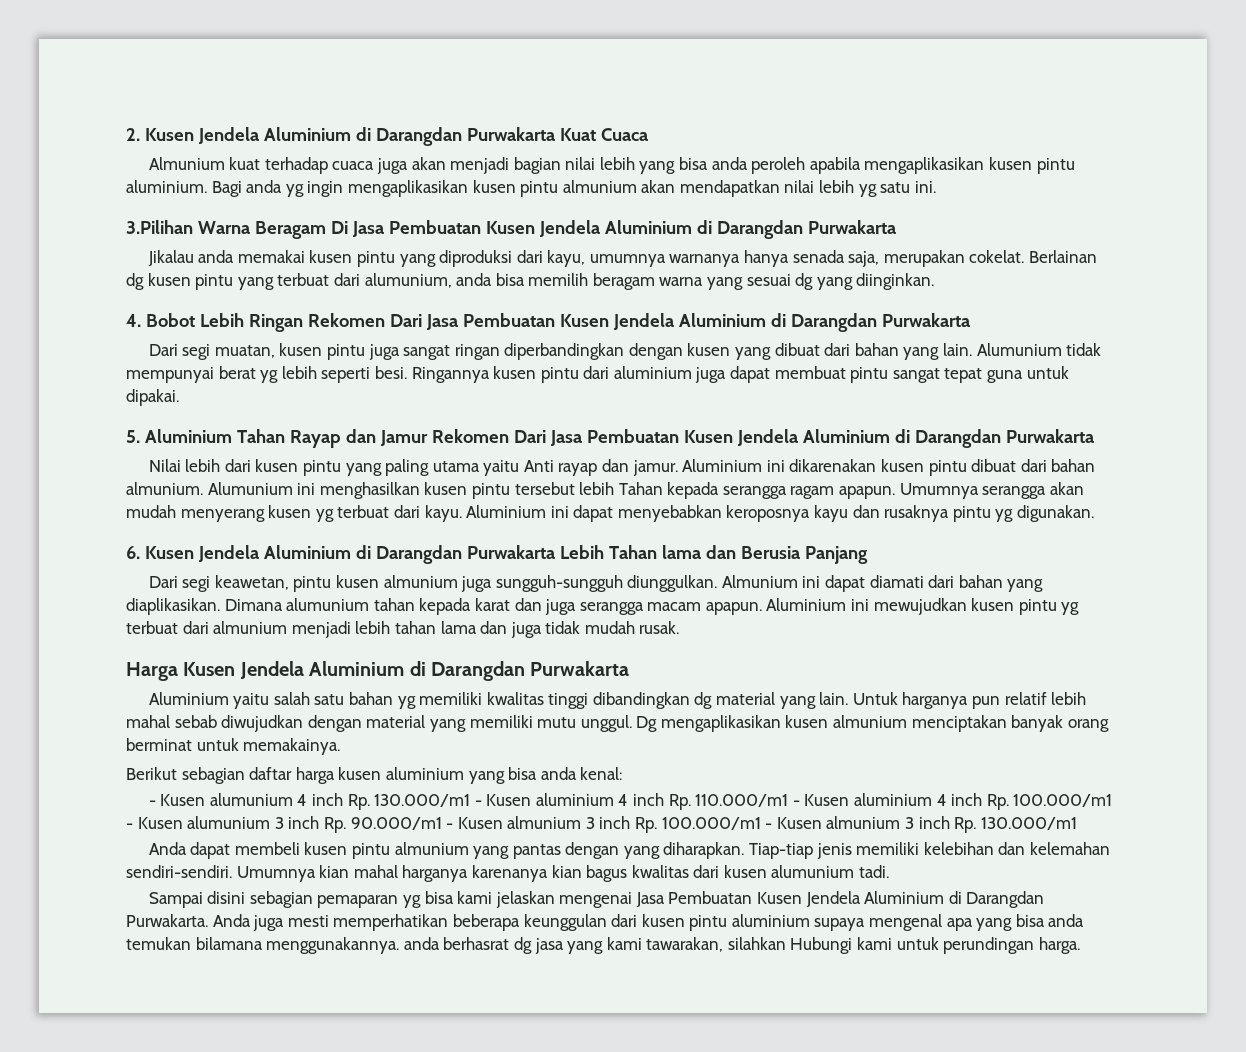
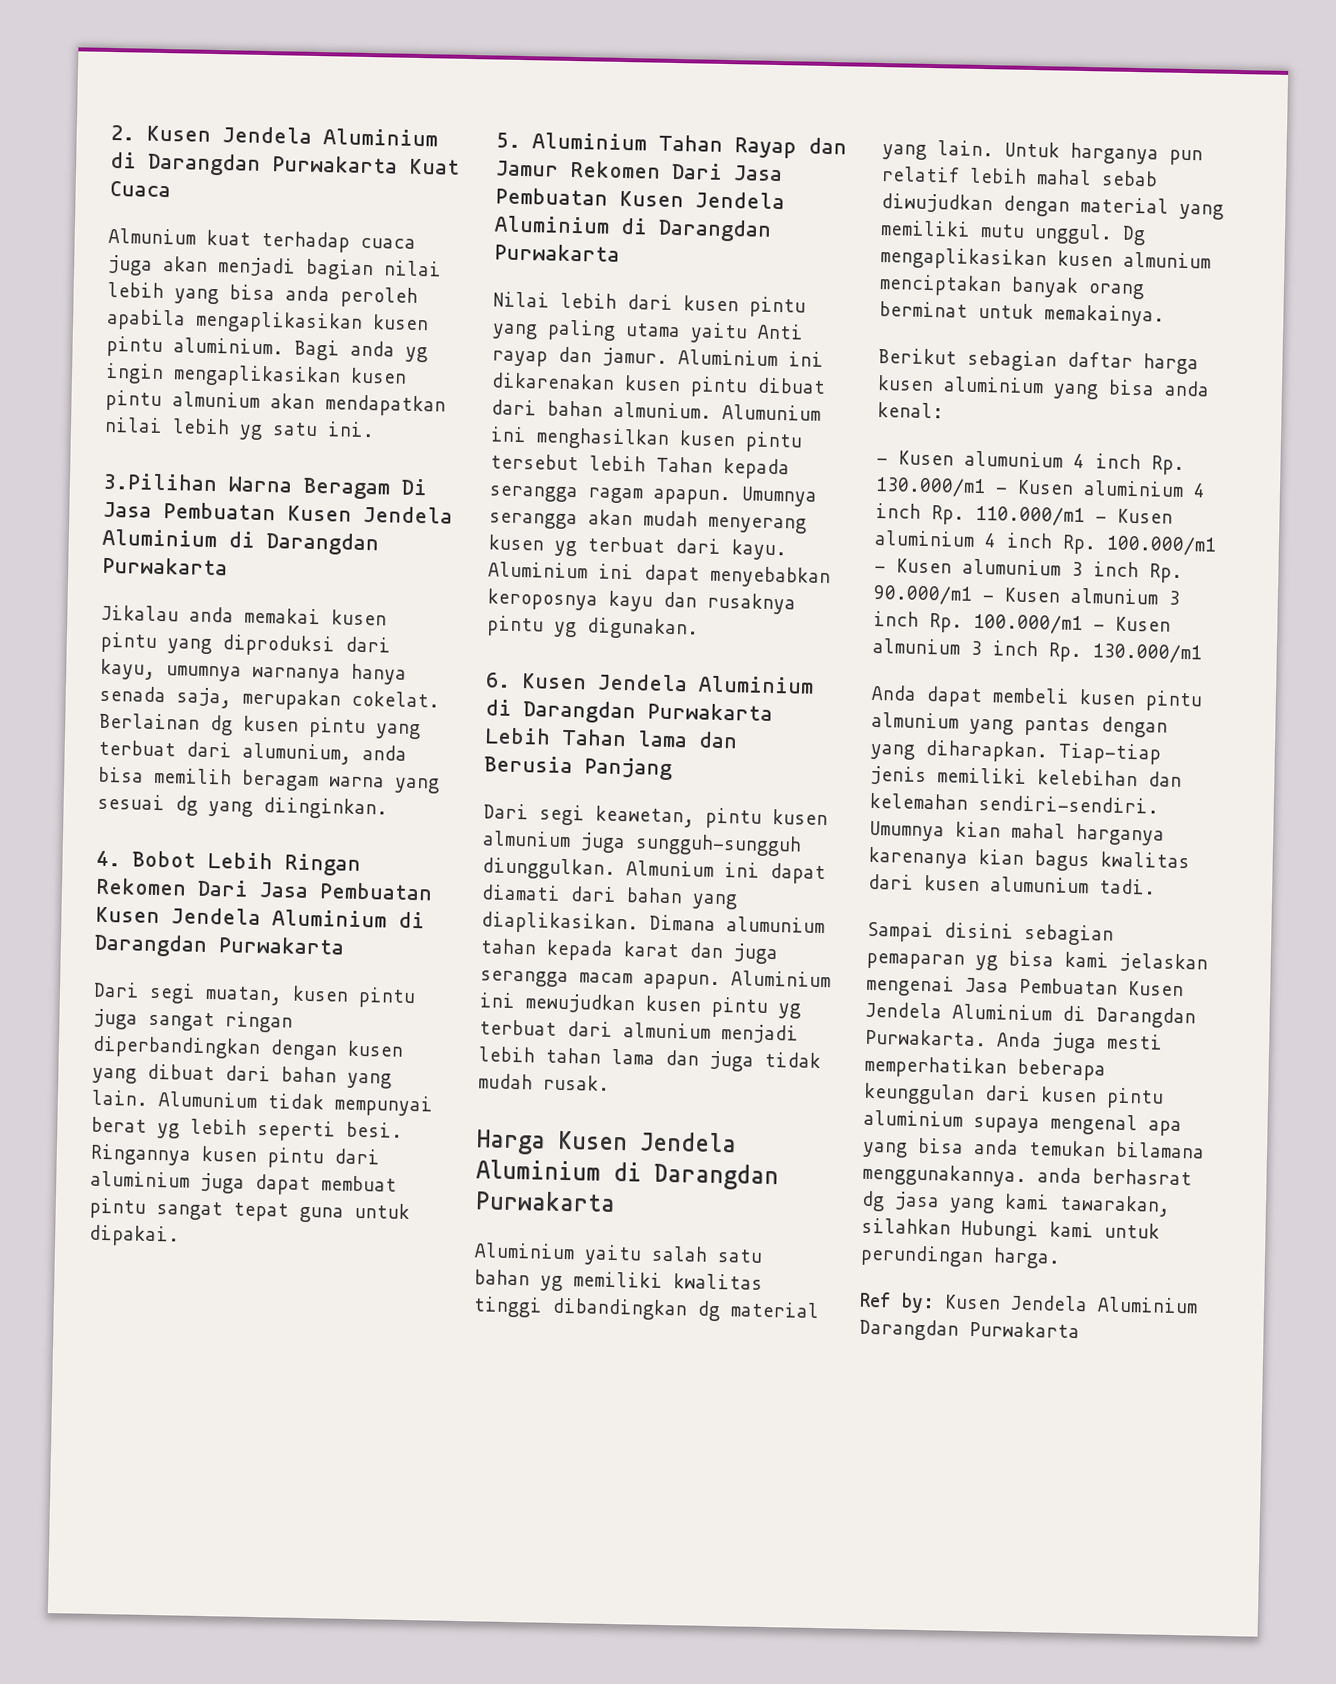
+ Ref by: Kusen Jendela Aluminium Darangdan Purwakarta

